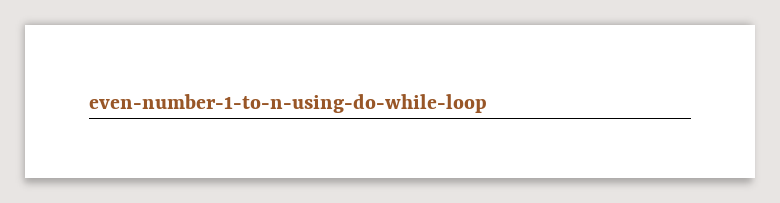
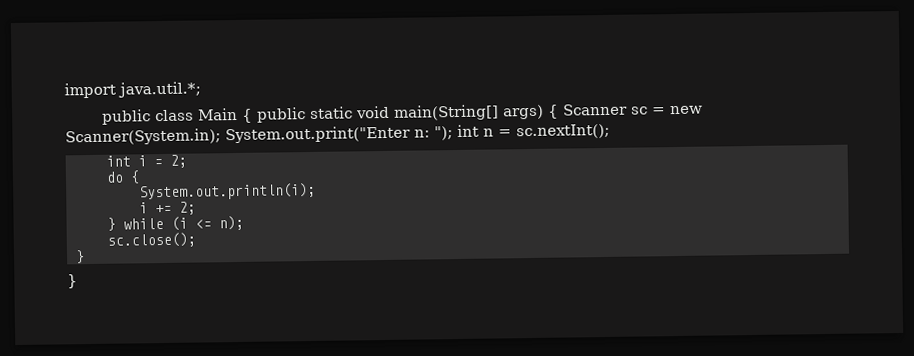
- even-number-1-to-n-using-do-while-loop
+ import java.util.*;
+ public class Main { public static void main(String[] args) { Scanner sc = new Scanner(System.in); System.out.print("Enter n: "); int n = sc.nextInt();
+ int i = 2;
+ do {
+ System.out.println(i);
+ i += 2;
+ } while (i <= n);
+ sc.close();
+ }
+ }

